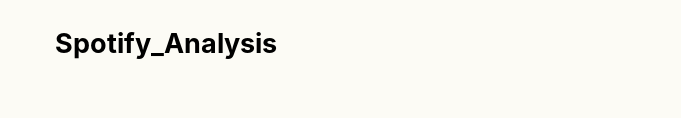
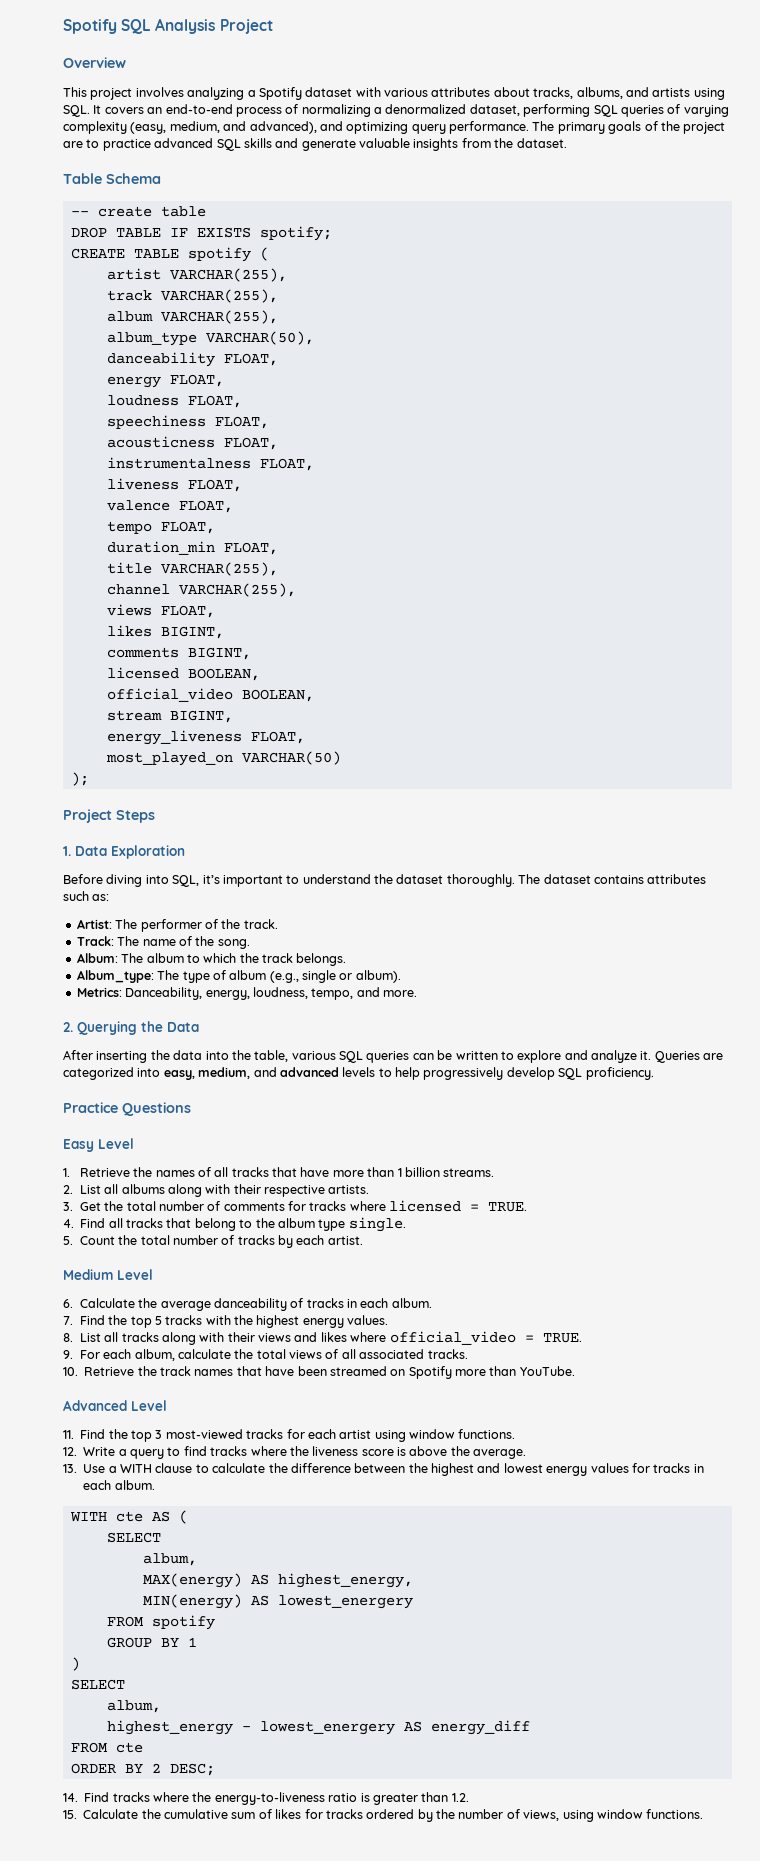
- Spotify_Analysis
+ Spotify SQL Analysis Project
+ Overview
+ This project involves analyzing a Spotify dataset with various attributes about tracks, albums, and artists using SQL. It covers an end-to-end process of normalizing a denormalized dataset, performing SQL queries of varying complexity (easy, medium, and advanced), and optimizing query performance. The primary goals of the project are to practice advanced SQL skills and generate valuable insights from the dataset.
+ Table Schema
+ -- create table
+ DROP TABLE IF EXISTS spotify;
+ CREATE TABLE spotify (
+ artist VARCHAR(255),
+ track VARCHAR(255),
+ album VARCHAR(255),
+ album_type VARCHAR(50),
+ danceability FLOAT,
+ energy FLOAT,
+ loudness FLOAT,
+ speechiness FLOAT,
+ acousticness FLOAT,
+ instrumentalness FLOAT,
+ liveness FLOAT,
+ valence FLOAT,
+ tempo FLOAT,
+ duration_min FLOAT,
+ title VARCHAR(255),
+ channel VARCHAR(255),
+ views FLOAT,
+ likes BIGINT,
+ comments BIGINT,
+ licensed BOOLEAN,
+ official_video BOOLEAN,
+ stream BIGINT,
+ energy_liveness FLOAT,
+ most_played_on VARCHAR(50)
+ );
+ Project Steps
+ 1. Data Exploration
+ Before diving into SQL, it’s important to understand the dataset thoroughly. The dataset contains attributes such as:
+ Artist: The performer of the track.
+ Track: The name of the song.
+ Album: The album to which the track belongs.
+ Album_type: The type of album (e.g., single or album).
+ Metrics: Danceability, energy, loudness, tempo, and more.
+ 2. Querying the Data
+ After inserting the data into the table, various SQL queries can be written to explore and analyze it. Queries are categorized into easy, medium, and advanced levels to help progressively develop SQL proficiency.
+ Practice Questions
+ Easy Level
+ 1. Retrieve the names of all tracks that have more than 1 billion streams.
+ 2. List all albums along with their respective artists.
+ 3. Get the total number of comments for tracks where licensed = TRUE.
+ 4. Find all tracks that belong to the album type single.
+ 5. Count the total number of tracks by each artist.
+ Medium Level
+ 6. Calculate the average danceability of tracks in each album.
+ 7. Find the top 5 tracks with the highest energy values.
+ 8. List all tracks along with their views and likes where official_video = TRUE.
+ 9. For each album, calculate the total views of all associated tracks.
+ 10. Retrieve the track names that have been streamed on Spotify more than YouTube.
+ Advanced Level
+ 11. Find the top 3 most-viewed tracks for each artist using window functions.
+ 12. Write a query to find tracks where the liveness score is above the average.
+ 13. Use a WITH clause to calculate the difference between the highest and lowest energy values for tracks in each album.
+ WITH cte AS (
+ SELECT
+ album,
+ MAX(energy) AS highest_energy,
+ MIN(energy) AS lowest_energery
+ FROM spotify
+ GROUP BY 1
+ )
+ SELECT
+ album,
+ highest_energy - lowest_energery AS energy_diff
+ FROM cte
+ ORDER BY 2 DESC;
+ 14. Find tracks where the energy-to-liveness ratio is greater than 1.2.
+ 15. Calculate the cumulative sum of likes for tracks ordered by the number of views, using window functions.

